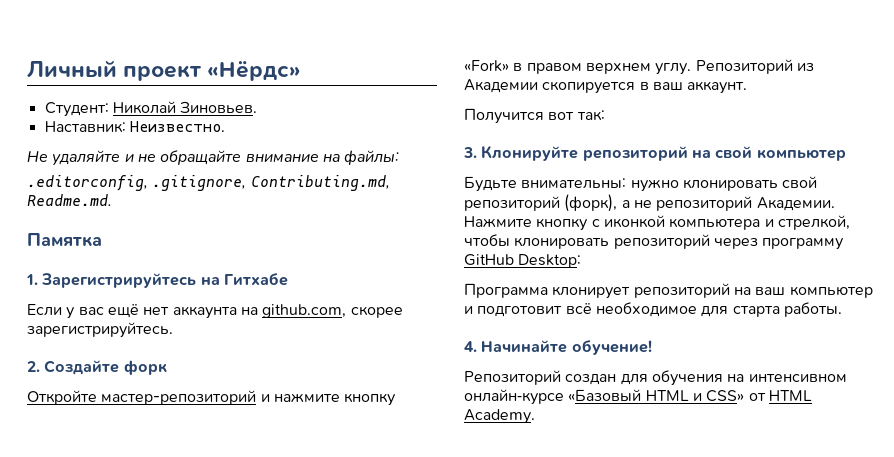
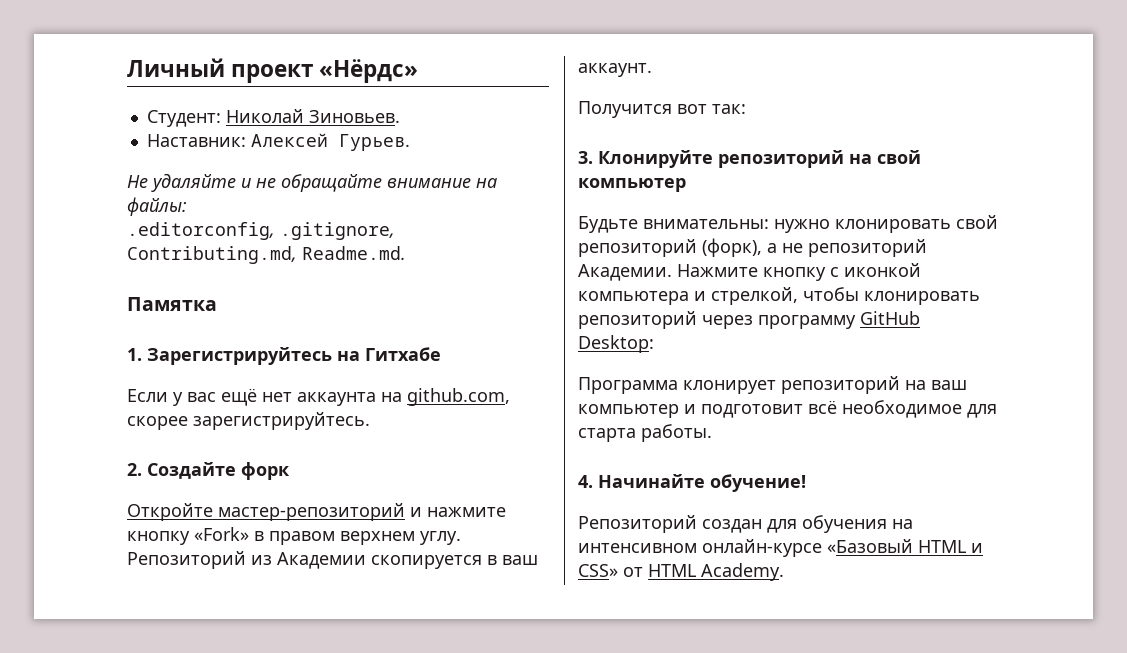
- Наставник: Неизвестно.
+ Наставник: Алексей Гурьев.

